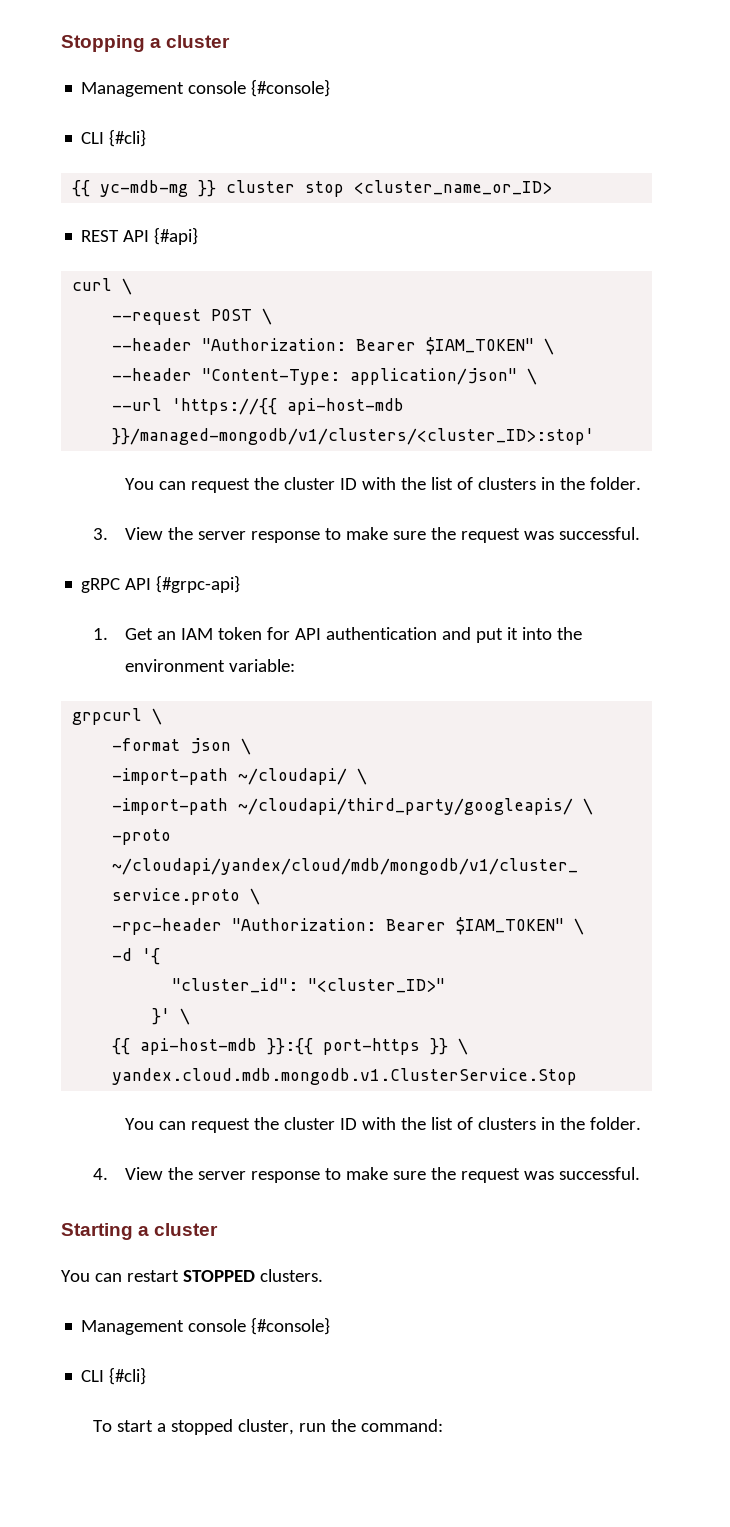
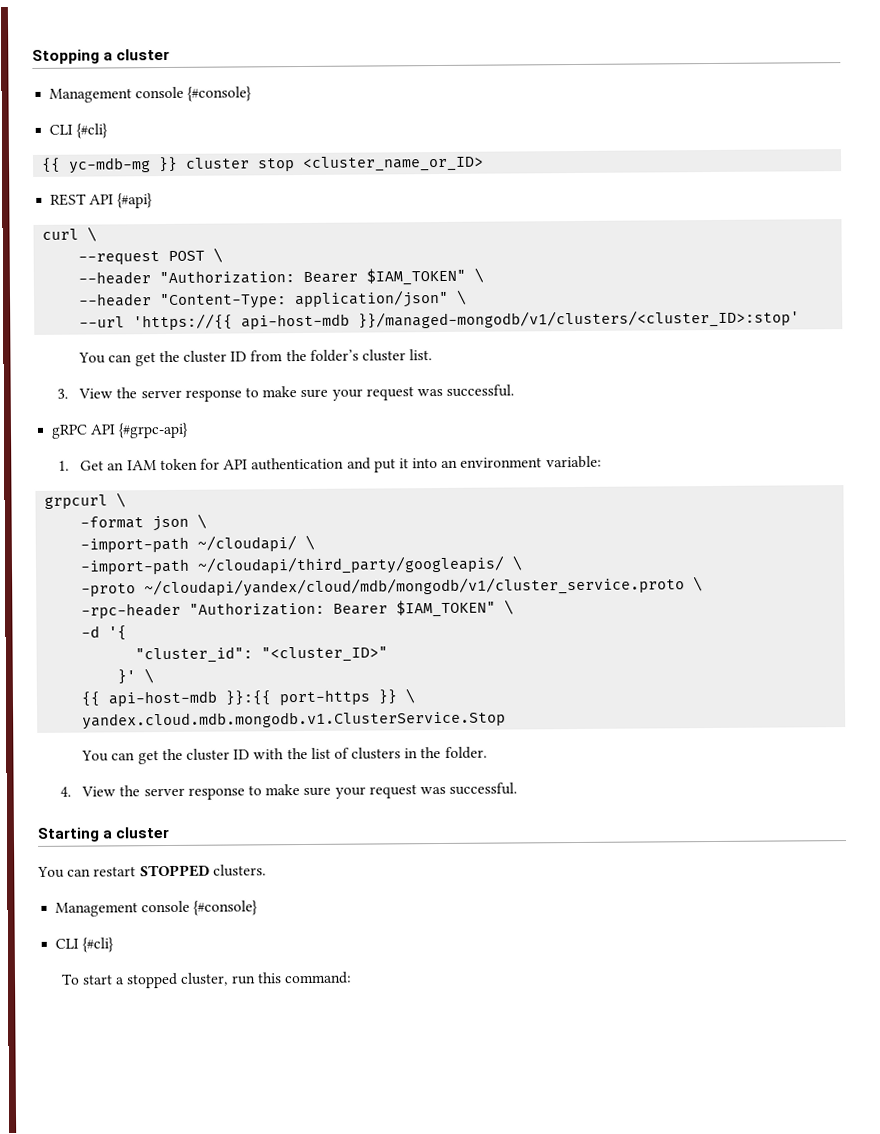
  --url 'https://{{ api-host-mdb }}/managed-mongodb/v1/clusters/<cluster_ID>:stop'
- You can request the cluster ID with the list of clusters in the folder.
+ You can get the cluster ID from the folder’s cluster list.
- 3. View the server response to make sure the request was successful.
+ 3. View the server response to make sure your request was successful.
- 1. Get an IAM token for API authentication and put it into the environment variable:
+ 1. Get an IAM token for API authentication and put it into an environment variable:
  yandex.cloud.mdb.mongodb.v1.ClusterService.Stop
- You can request the cluster ID with the list of clusters in the folder.
+ You can get the cluster ID with the list of clusters in the folder.
- 4. View the server response to make sure the request was successful.
+ 4. View the server response to make sure your request was successful.
- To start a stopped cluster, run the command:
+ To start a stopped cluster, run this command:

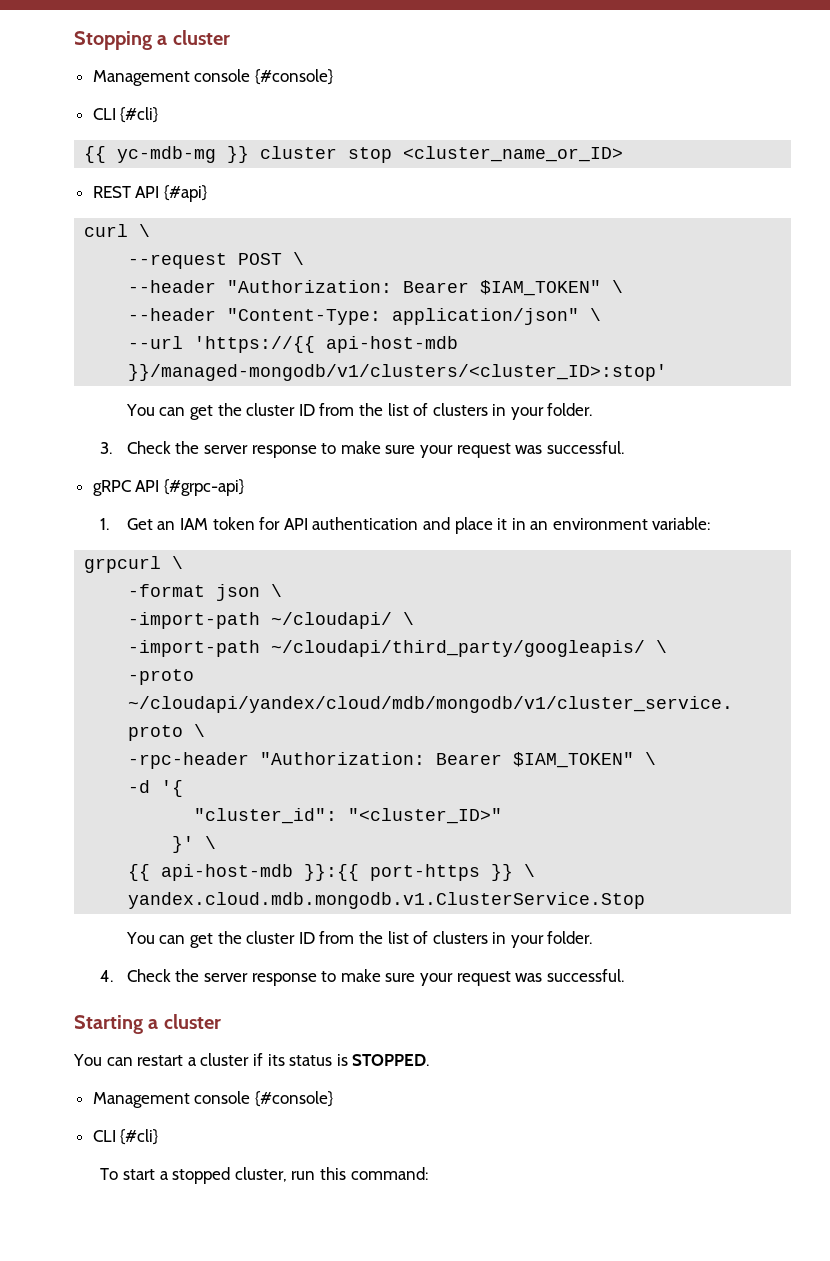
  --url 'https://{{ api-host-mdb }}/managed-mongodb/v1/clusters/<cluster_ID>:stop'
- You can get the cluster ID from the folder’s cluster list.
+ You can get the cluster ID from the list of clusters in your folder.
- 3. View the server response to make sure your request was successful.
+ 3. Check the server response to make sure your request was successful.
- 1. Get an IAM token for API authentication and put it into an environment variable:
+ 1. Get an IAM token for API authentication and place it in an environment variable:
  yandex.cloud.mdb.mongodb.v1.ClusterService.Stop
- You can get the cluster ID with the list of clusters in the folder.
+ You can get the cluster ID from the list of clusters in your folder.
- 4. View the server response to make sure your request was successful.
+ 4. Check the server response to make sure your request was successful.
- You can restart STOPPED clusters.
+ You can restart a cluster if its status is STOPPED.

